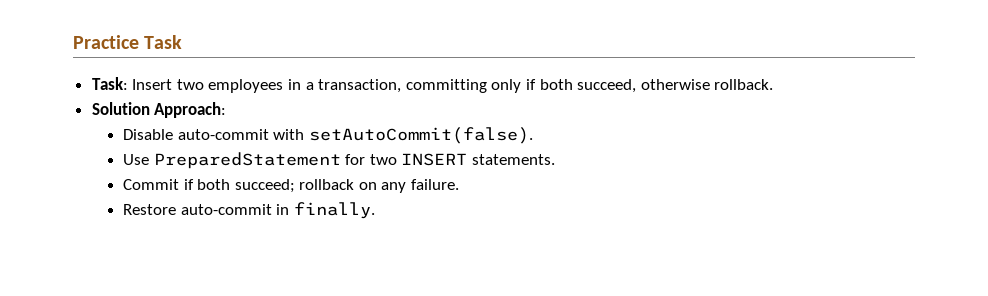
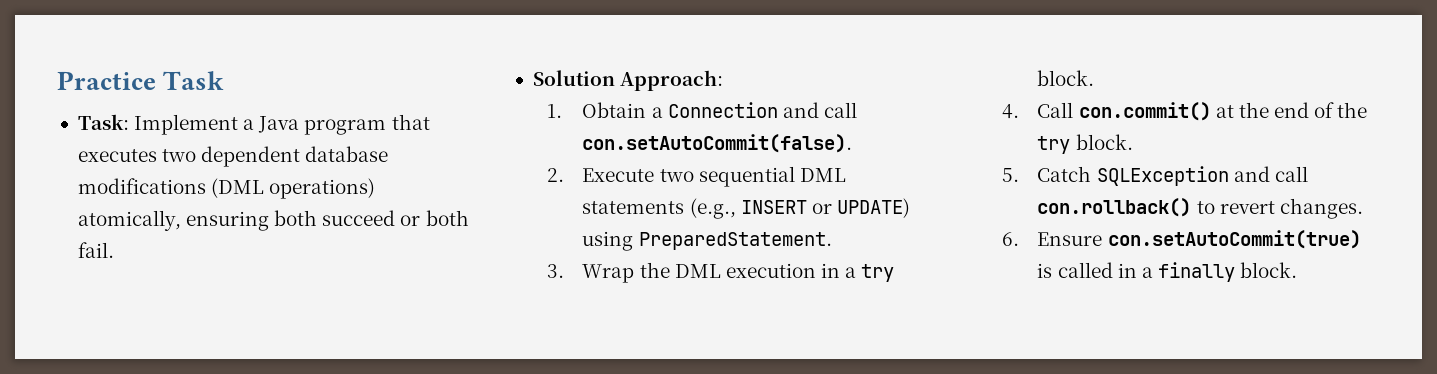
- Task: Insert two employees in a transaction, committing only if both succeed, otherwise rollback.
+ Task: Implement a Java program that executes two dependent database modifications (DML operations) atomically, ensuring both succeed or both fail.
  Solution Approach:
- Disable auto-commit with setAutoCommit(false).
- Use PreparedStatement for two INSERT statements.
- Commit if both succeed; rollback on any failure.
- Restore auto-commit in finally.
+ 1. Obtain a Connection and call con.setAutoCommit(false).
+ 2. Execute two sequential DML statements (e.g., INSERT or UPDATE) using PreparedStatement.
+ 3. Wrap the DML execution in a try block.
+ 4. Call con.commit() at the end of the try block.
+ 5. Catch SQLException and call con.rollback() to revert changes.
+ 6. Ensure con.setAutoCommit(true) is called in a finally block.

